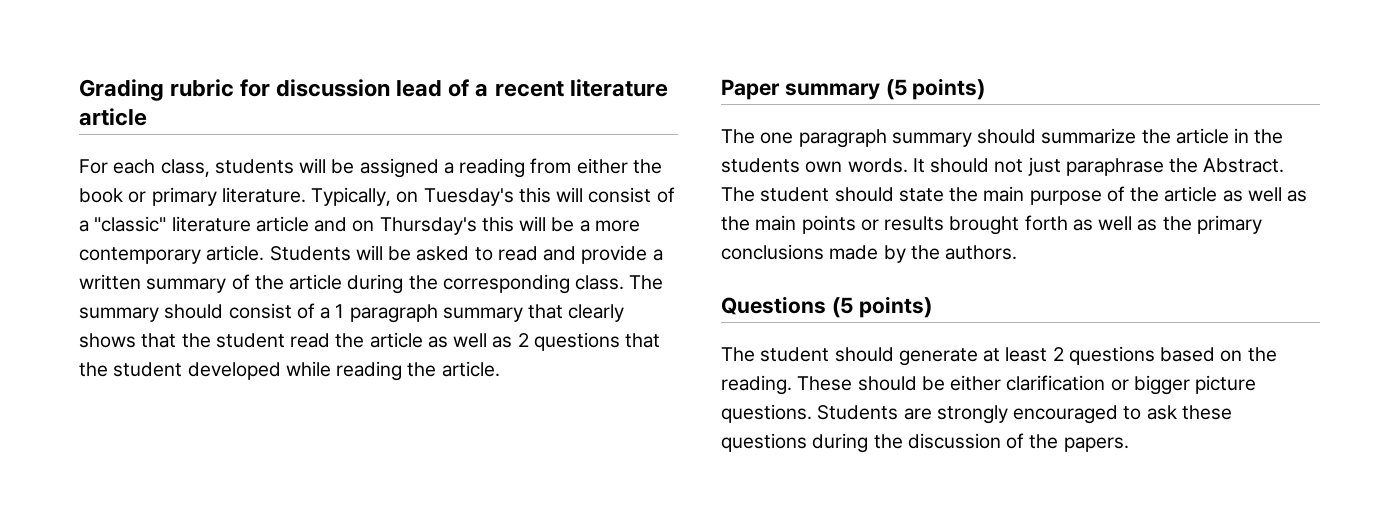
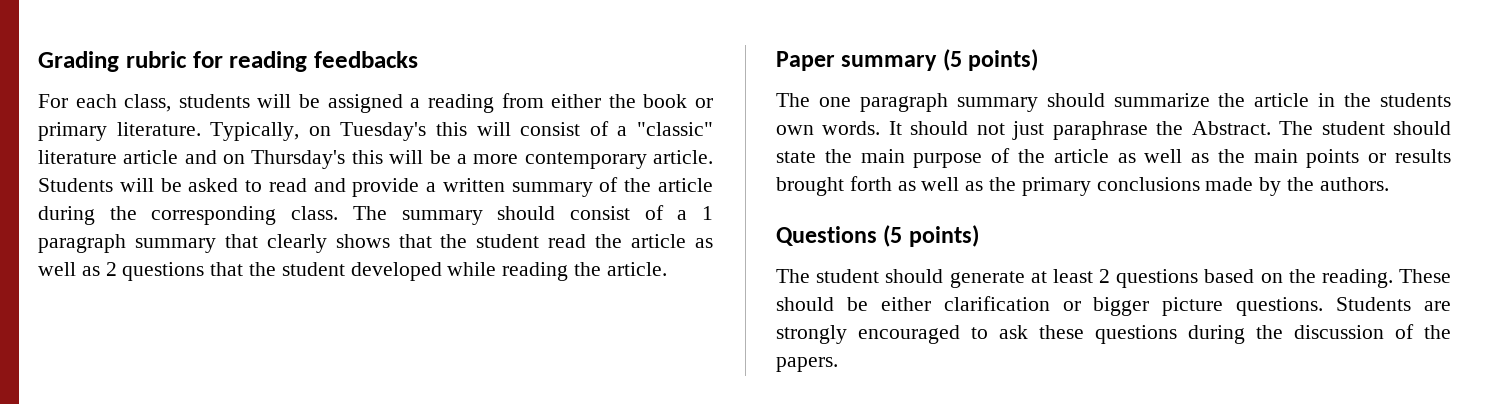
- Grading rubric for discussion lead of a recent literature article
+ Grading rubric for reading feedbacks

